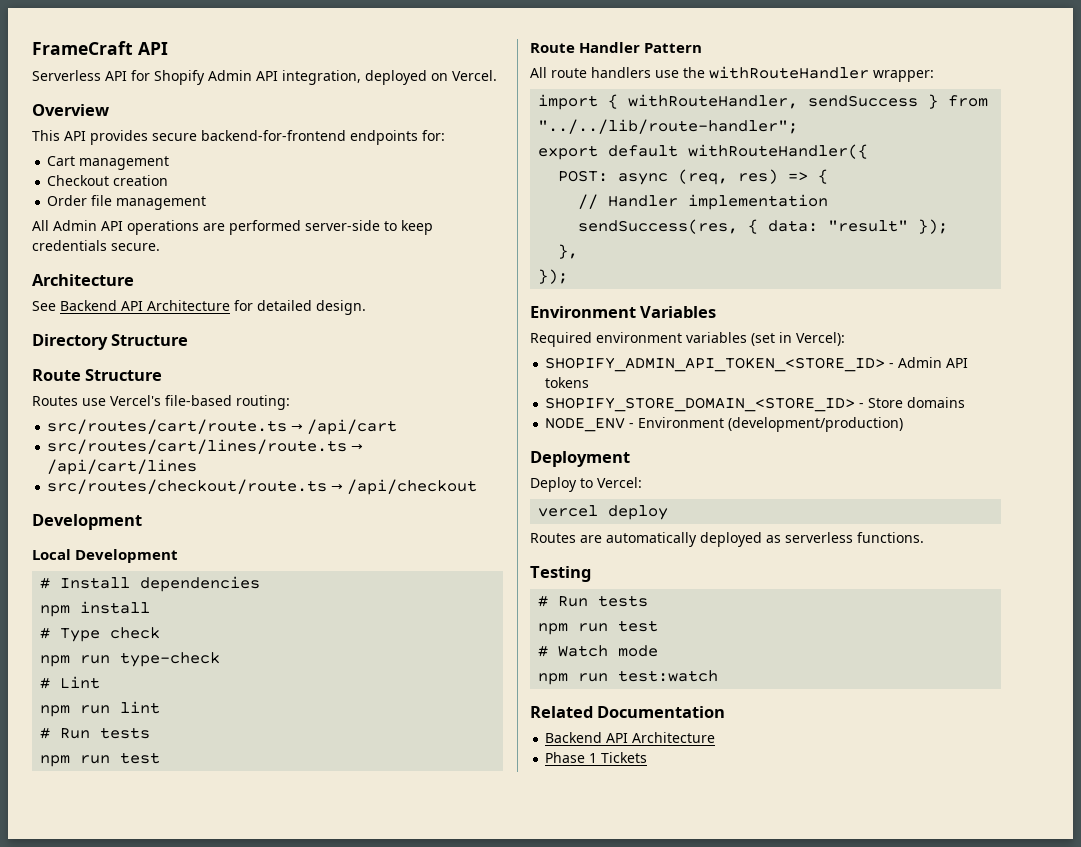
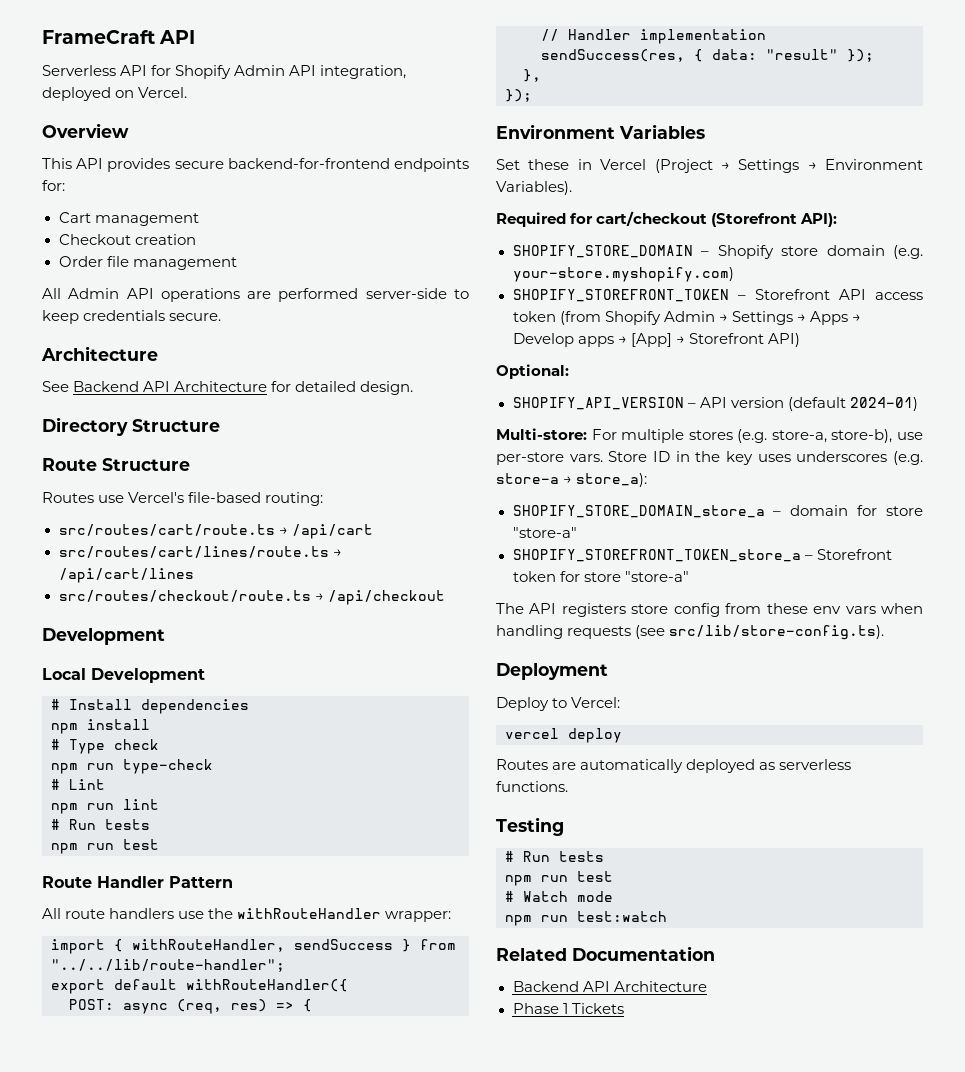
- Required environment variables (set in Vercel):
- SHOPIFY_ADMIN_API_TOKEN_<STORE_ID> - Admin API tokens
- SHOPIFY_STORE_DOMAIN_<STORE_ID> - Store domains
- NODE_ENV - Environment (development/production)
+ Set these in Vercel (Project → Settings → Environment Variables).
+ Required for cart/checkout (Storefront API):
+ SHOPIFY_STORE_DOMAIN – Shopify store domain (e.g. your-store.myshopify.com)
+ SHOPIFY_STOREFRONT_TOKEN – Storefront API access token (from Shopify Admin → Settings → Apps → Develop apps → [App] → Storefront API)
+ Optional:
+ SHOPIFY_API_VERSION – API version (default 2024-01)
+ Multi-store: For multiple stores (e.g. store-a, store-b), use per-store vars. Store ID in the key uses underscores (e.g. store-a → store_a):
+ SHOPIFY_STORE_DOMAIN_store_a – domain for store "store-a"
+ SHOPIFY_STOREFRONT_TOKEN_store_a – Storefront token for store "store-a"
+ The API registers store config from these env vars when handling requests (see src/lib/store-config.ts).

